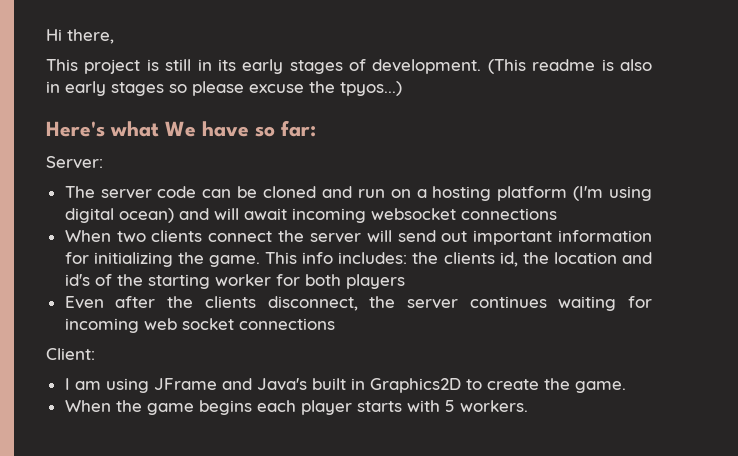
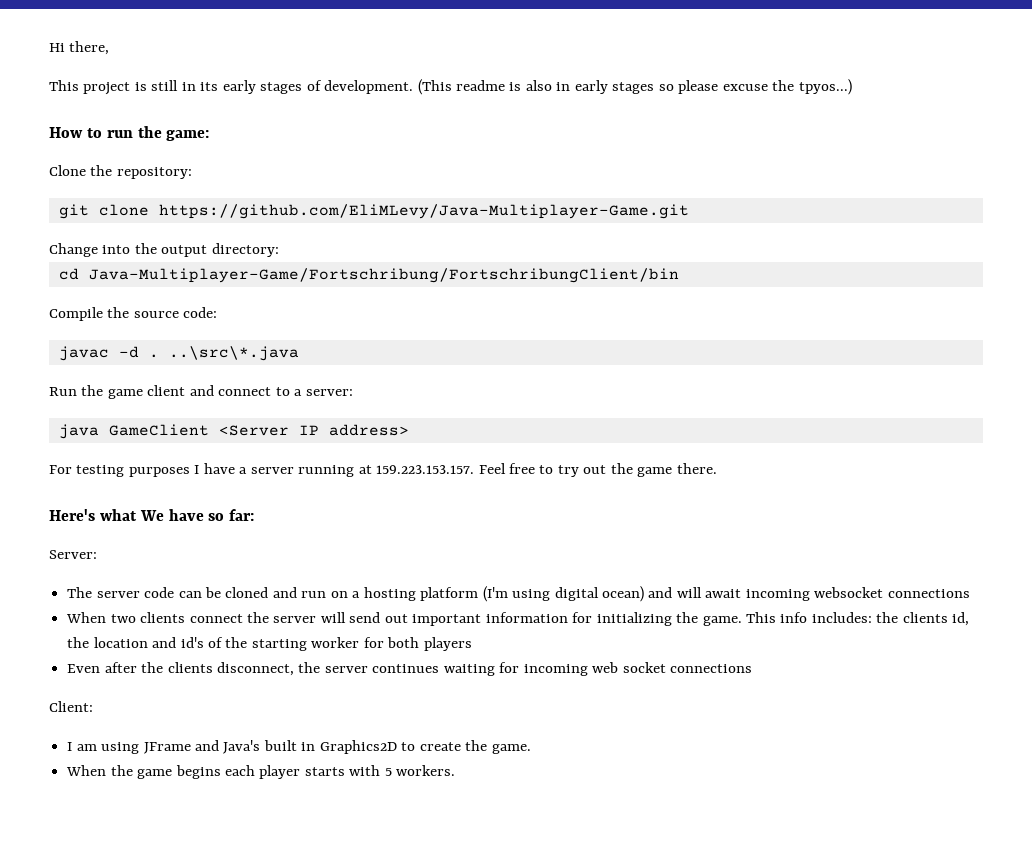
+ How to run the game:
+ Clone the repository:
+ git clone https://github.com/EliMLevy/Java-Multiplayer-Game.git
+ Change into the output directory:
+ cd Java-Multiplayer-Game/Fortschribung/FortschribungClient/bin
+ Compile the source code:
+ javac -d . ..\src\*.java
+ Run the game client and connect to a server:
+ java GameClient <Server IP address>
+ For testing purposes I have a server running at 159.223.153.157. Feel free to try out the game there.

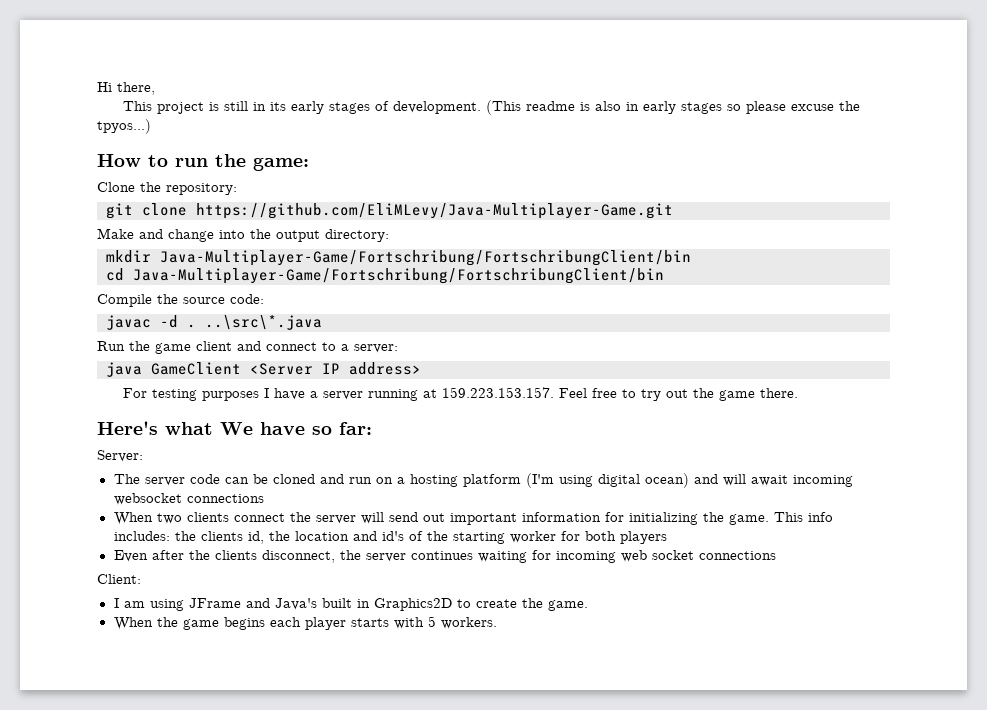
- Change into the output directory:
+ Make and change into the output directory:
+ mkdir Java-Multiplayer-Game/Fortschribung/FortschribungClient/bin

